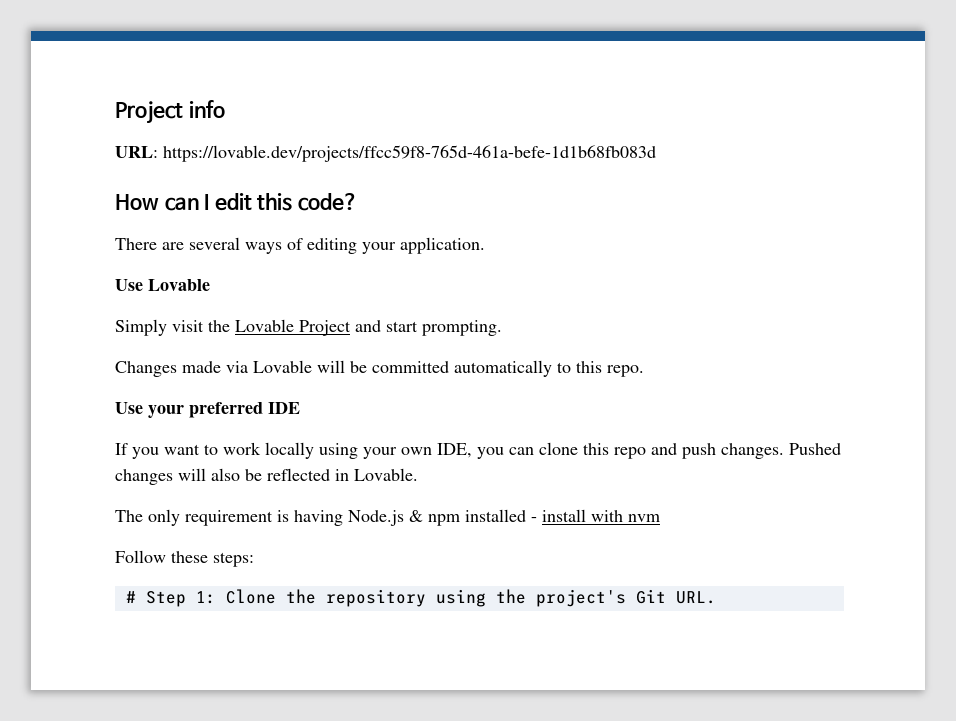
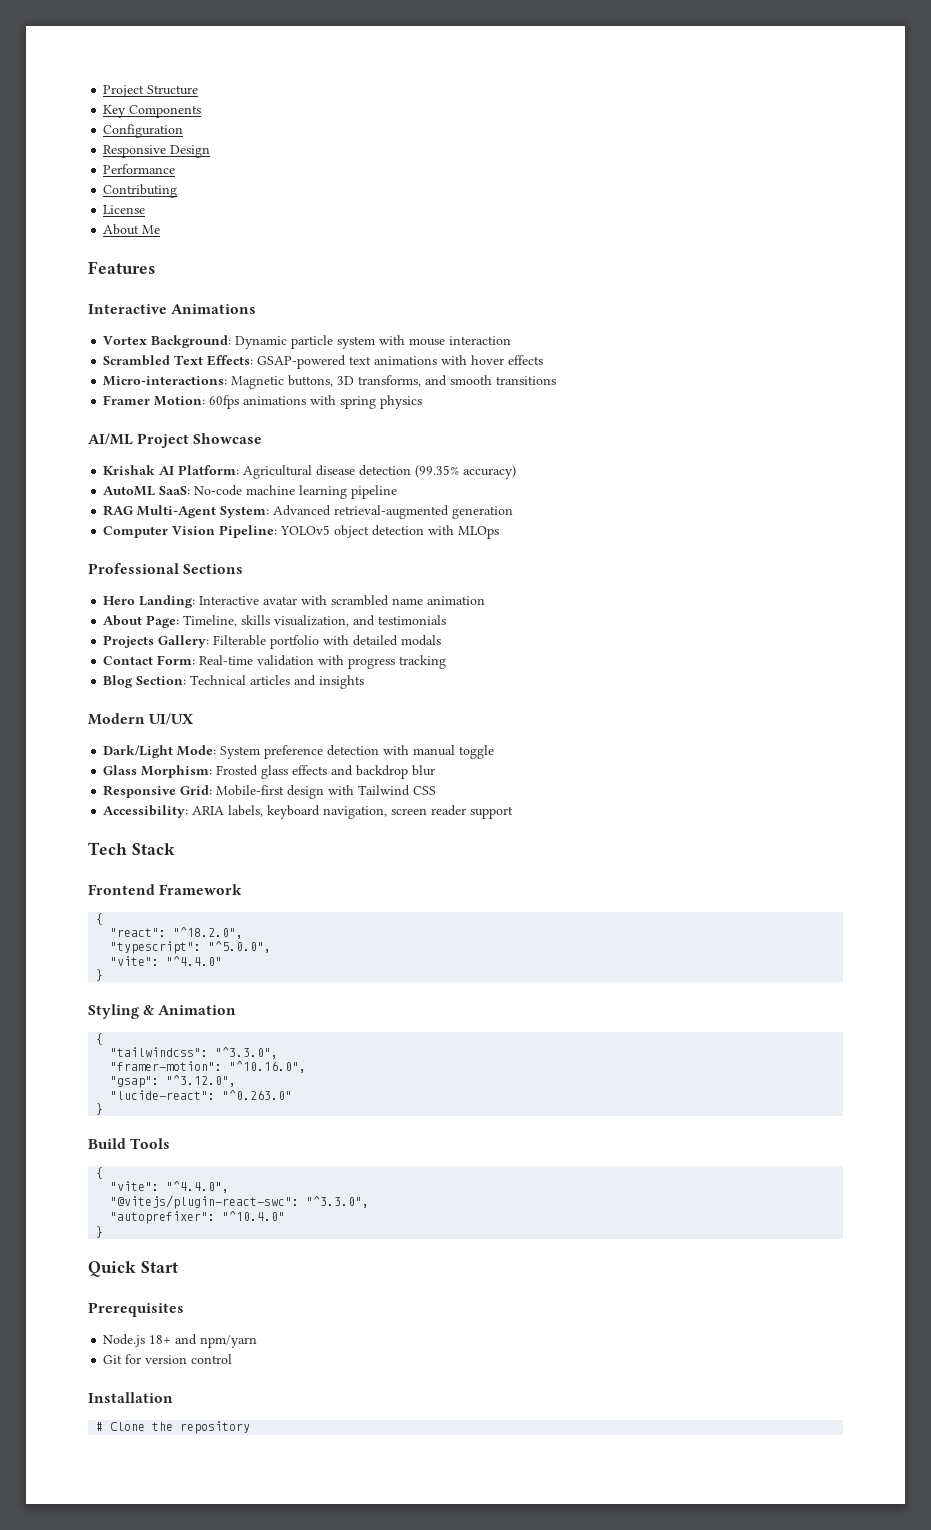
- Project info
- URL: https://lovable.dev/projects/ffcc59f8-765d-461a-befe-1d1b68fb083d
- How can I edit this code?
- There are several ways of editing your application.
- Use Lovable
- Simply visit the Lovable Project and start prompting.
- Changes made via Lovable will be committed automatically to this repo.
- Use your preferred IDE
- If you want to work locally using your own IDE, you can clone this repo and push changes. Pushed changes will also be reflected in Lovable.
- The only requirement is having Node.js & npm installed - install with nvm
- Follow these steps:
+ Project Structure
+ Key Components
+ Configuration
+ Responsive Design
+ Performance
+ Contributing
+ License
+ About Me
+ Features
+ Interactive Animations
+ Vortex Background: Dynamic particle system with mouse interaction
+ Scrambled Text Effects: GSAP-powered text animations with hover effects
+ Micro-interactions: Magnetic buttons, 3D transforms, and smooth transitions
+ Framer Motion: 60fps animations with spring physics
+ AI/ML Project Showcase
+ Krishak AI Platform: Agricultural disease detection (99.35% accuracy)
+ AutoML SaaS: No-code machine learning pipeline
+ RAG Multi-Agent System: Advanced retrieval-augmented generation
+ Computer Vision Pipeline: YOLOv5 object detection with MLOps
+ Professional Sections
+ Hero Landing: Interactive avatar with scrambled name animation
+ About Page: Timeline, skills visualization, and testimonials
+ Projects Gallery: Filterable portfolio with detailed modals
+ Contact Form: Real-time validation with progress tracking
+ Blog Section: Technical articles and insights
+ Modern UI/UX
+ Dark/Light Mode: System preference detection with manual toggle
+ Glass Morphism: Frosted glass effects and backdrop blur
+ Responsive Grid: Mobile-first design with Tailwind CSS
+ Accessibility: ARIA labels, keyboard navigation, screen reader support
+ Tech Stack
+ Frontend Framework
+ {
+ "react": "^18.2.0",
+ "typescript": "^5.0.0",
+ "vite": "^4.4.0"
+ }
+ Styling & Animation
+ {
+ "tailwindcss": "^3.3.0",
+ "framer-motion": "^10.16.0",
+ "gsap": "^3.12.0",
+ "lucide-react": "^0.263.0"
+ }
+ Build Tools
+ {
+ "vite": "^4.4.0",
+ "@vitejs/plugin-react-swc": "^3.3.0",
+ "autoprefixer": "^10.4.0"
+ }
+ Quick Start
+ Prerequisites
+ Node.js 18+ and npm/yarn
+ Git for version control
+ Installation
- # Step 1: Clone the repository using the project's Git URL.
+ # Clone the repository

